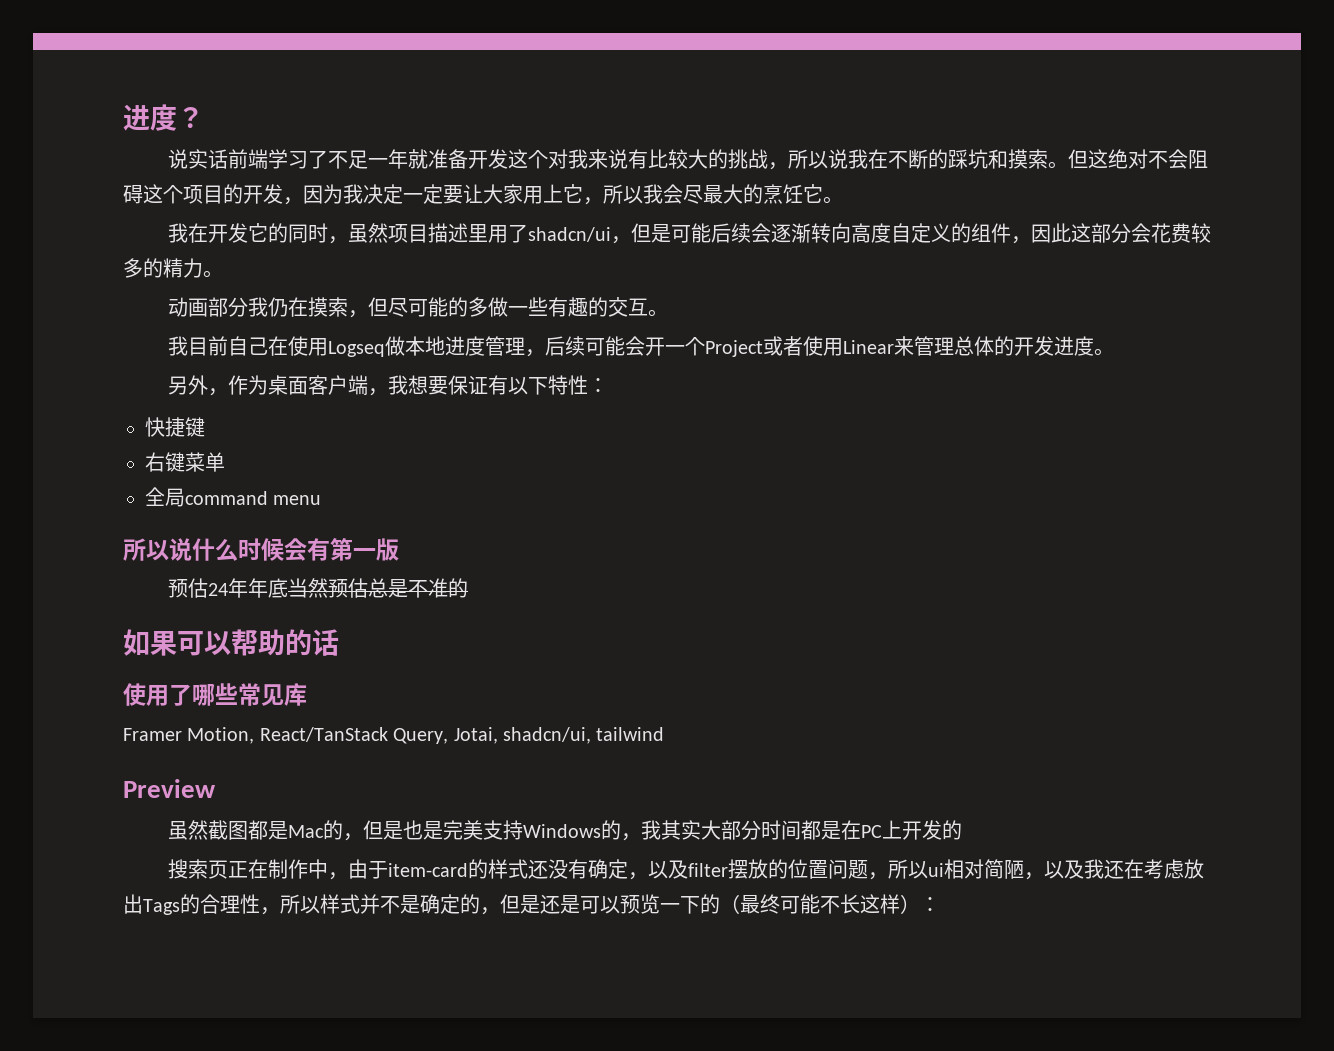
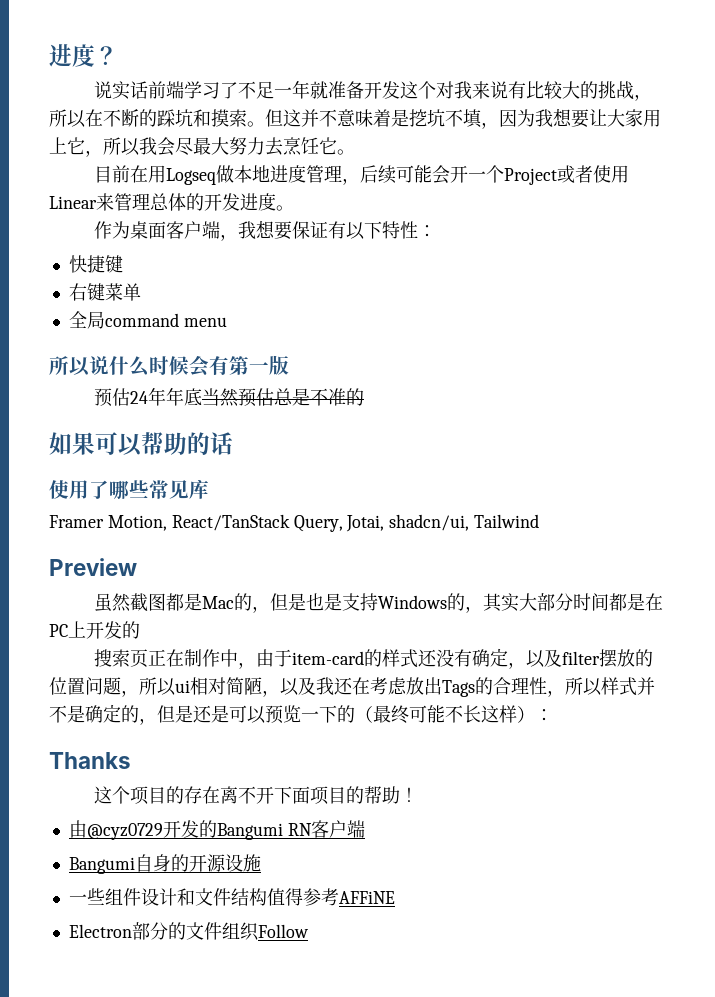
- 说实话前端学习了不足一年就准备开发这个对我来说有比较大的挑战，所以说我在不断的踩坑和摸索。
+ 说实话前端学习了不足一年就准备开发这个对我来说有比较大的挑战，所以在不断的踩坑和摸索。
- 但这绝对不会阻碍这个项目的开发，因为我决定一定要让大家用上它，所以我会尽最大的烹饪它。
+ 但这并不意味着是挖坑不填，因为我想要让大家用上它，所以我会尽最大努力去烹饪它。
- 我在开发它的同时，虽然项目描述里用了shadcn/ui，但是可能后续会逐渐转向高度自定义的组件，因此这部分会花费较多的精力。
- 动画部分我仍在摸索，但尽可能的多做一些有趣的交互。
- 我目前自己在使用Logseq做本地进度管理，后续可能会开一个Project或者使用Linear来管理总体的开发进度。
+ 目前在用Logseq做本地进度管理，后续可能会开一个Project或者使用Linear来管理总体的开发进度。
- 另外，作为桌面客户端，我想要保证有以下特性：
+ 作为桌面客户端，我想要保证有以下特性：
- Framer Motion, React/TanStack Query, Jotai, shadcn/ui, tailwind
+ Framer Motion, React/TanStack Query, Jotai, shadcn/ui, Tailwind
- 虽然截图都是Mac的，但是也是完美支持Windows的，我其实大部分时间都是在PC上开发的
+ 虽然截图都是Mac的，但是也是支持Windows的，其实大部分时间都是在PC上开发的
+ Thanks
+ 这个项目的存在离不开下面项目的帮助！
+ 由@cyz0729开发的Bangumi RN客户端
+ Bangumi自身的开源设施
+ 一些组件设计和文件结构值得参考AFFiNE
+ Electron部分的文件组织Follow

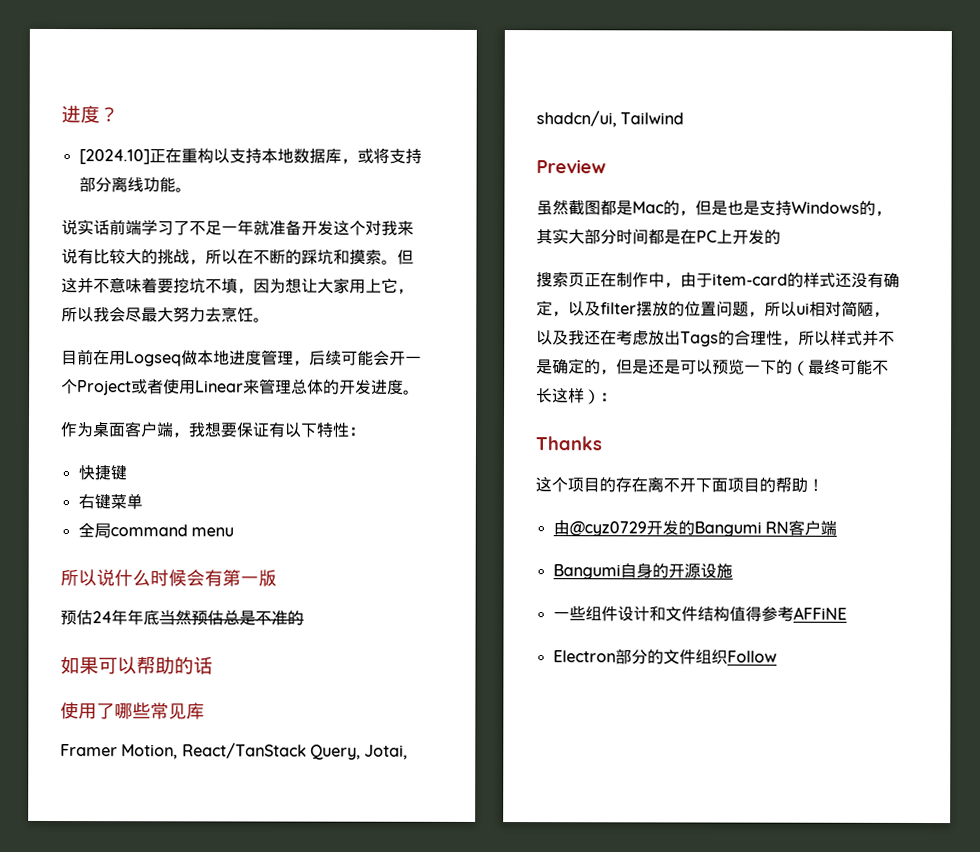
+ [2024.10]正在重构以支持本地数据库，或将支持部分离线功能。
- 但这并不意味着是挖坑不填，因为我想要让大家用上它，所以我会尽最大努力去烹饪它。
+ 但这并不意味着要挖坑不填，因为想让大家用上它，所以我会尽最大努力去烹饪。

